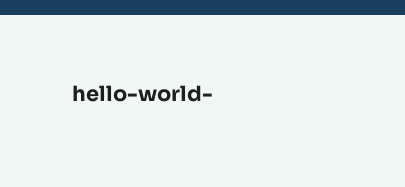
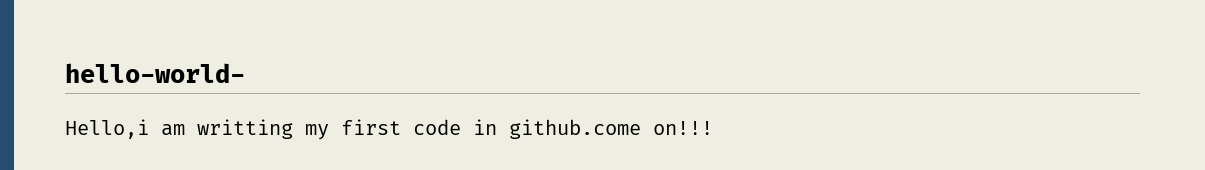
+ Hello,i am writting my first code in github.come on!!!

